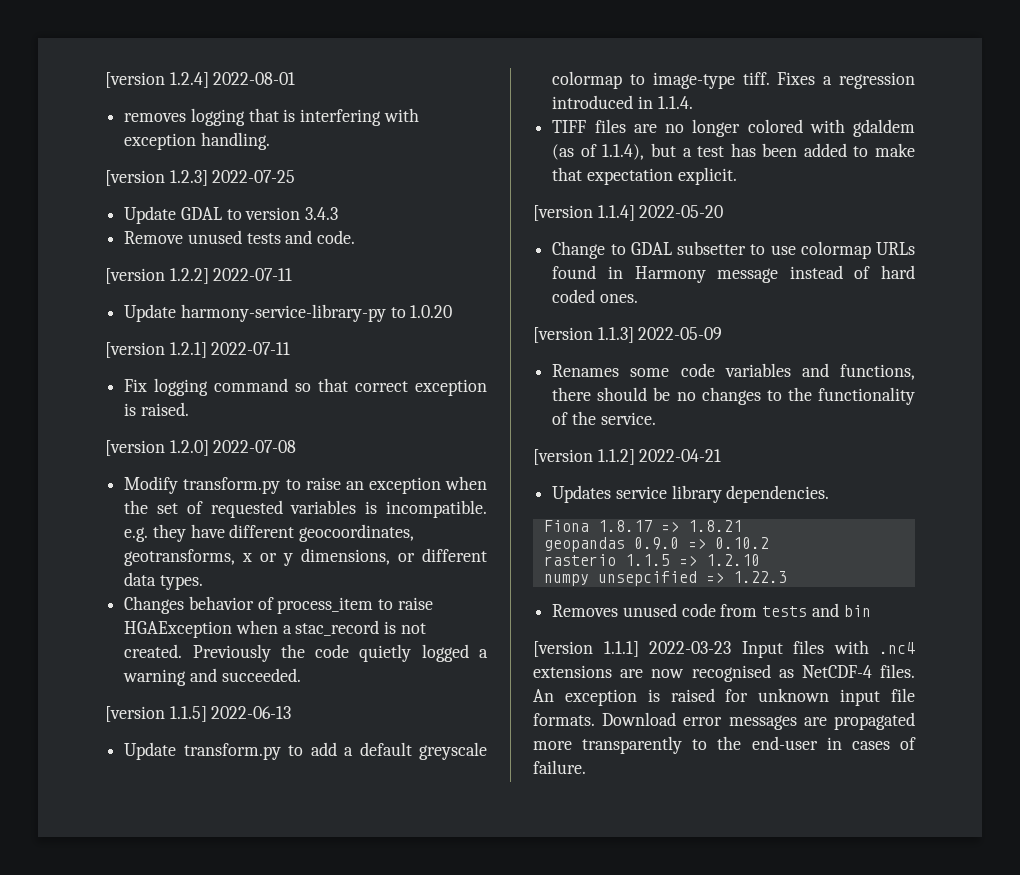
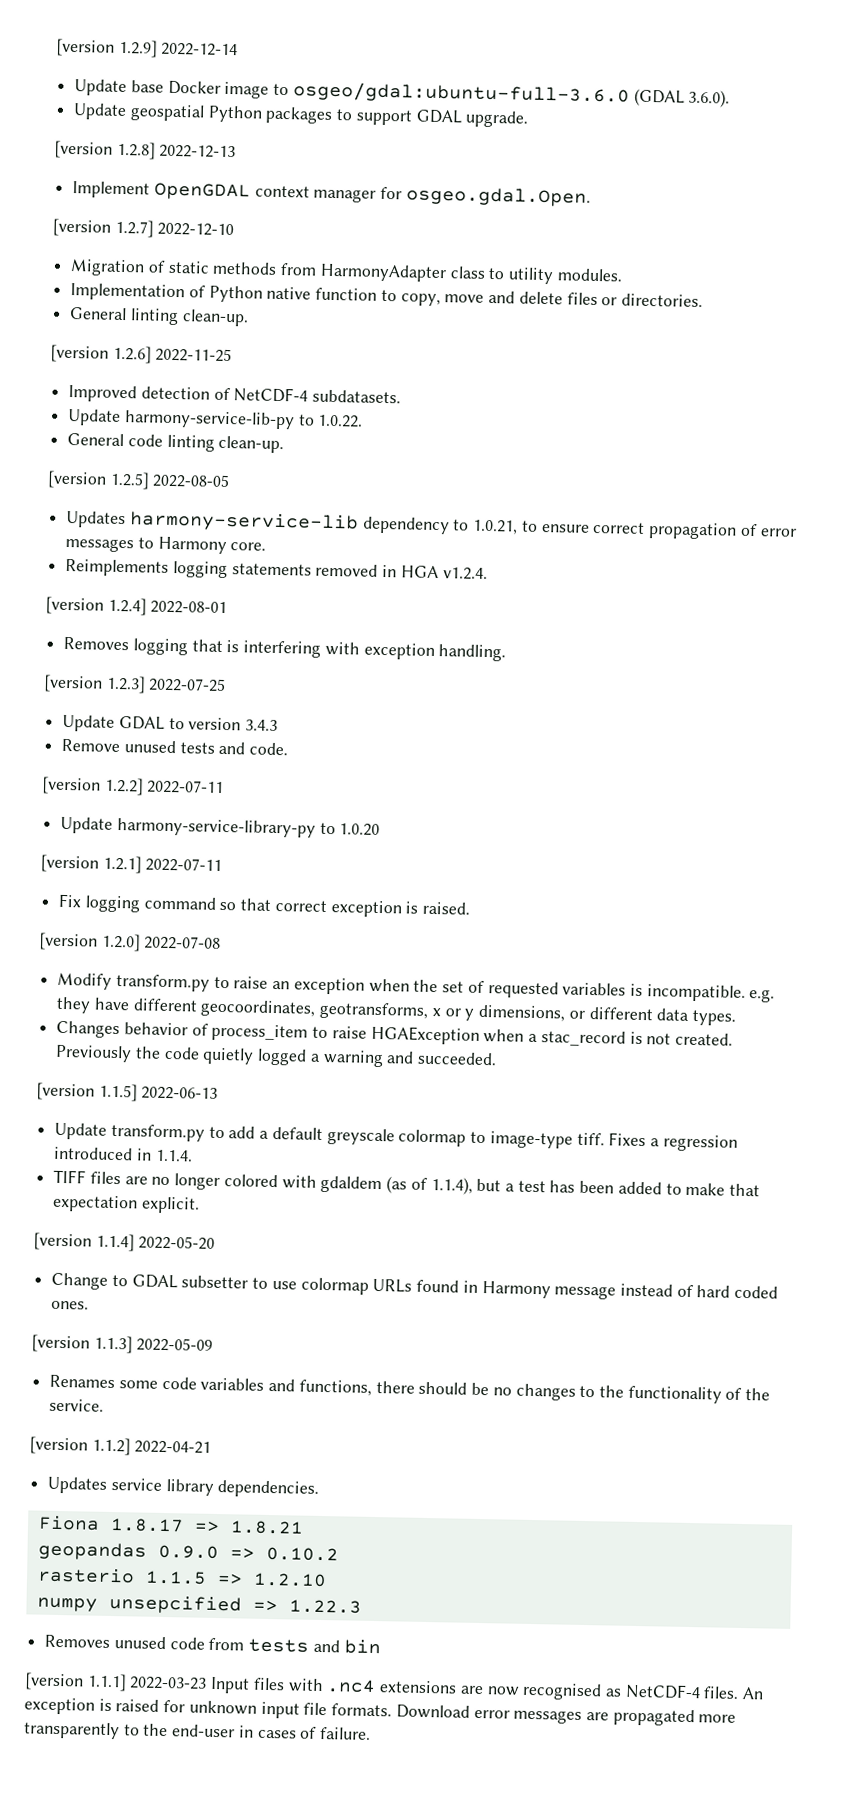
+ [version 1.2.9] 2022-12-14
+ Update base Docker image to osgeo/gdal:ubuntu-full-3.6.0 (GDAL 3.6.0).
+ Update geospatial Python packages to support GDAL upgrade.
+ [version 1.2.8] 2022-12-13
+ Implement OpenGDAL context manager for osgeo.gdal.Open.
+ [version 1.2.7] 2022-12-10
+ Migration of static methods from HarmonyAdapter class to utility modules.
+ Implementation of Python native function to copy, move and delete files or directories.
+ General linting clean-up.
+ [version 1.2.6] 2022-11-25
+ Improved detection of NetCDF-4 subdatasets.
+ Update harmony-service-lib-py to 1.0.22.
+ General code linting clean-up.
+ [version 1.2.5] 2022-08-05
+ Updates harmony-service-lib dependency to 1.0.21, to ensure correct propagation of error messages to Harmony core.
+ Reimplements logging statements removed in HGA v1.2.4.
- removes logging that is interfering with exception handling.
+ Removes logging that is interfering with exception handling.

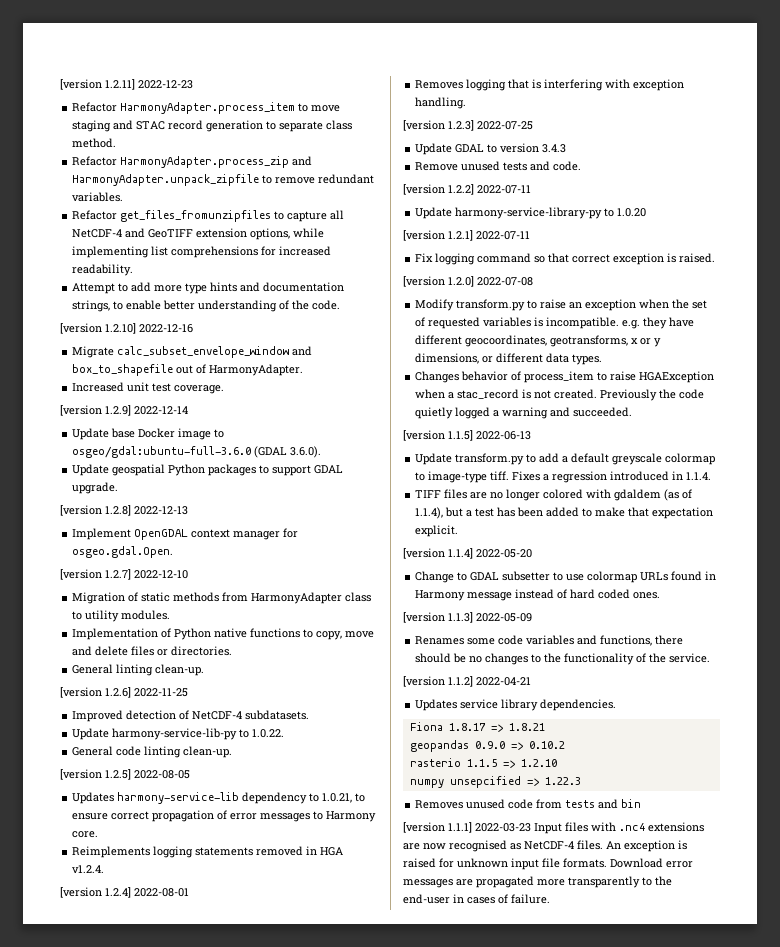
+ [version 1.2.11] 2022-12-23
+ Refactor HarmonyAdapter.process_item to move staging and STAC record generation to separate class method.
+ Refactor HarmonyAdapter.process_zip and HarmonyAdapter.unpack_zipfile to remove redundant variables.
+ Refactor get_files_fromunzipfiles to capture all NetCDF-4 and GeoTIFF extension options, while implementing list comprehensions for increased readability.
+ Attempt to add more type hints and documentation strings, to enable better understanding of the code.
+ [version 1.2.10] 2022-12-16
+ Migrate calc_subset_envelope_window and box_to_shapefile out of HarmonyAdapter.
+ Increased unit test coverage.
- Implementation of Python native function to copy, move and delete files or directories.
+ Implementation of Python native functions to copy, move and delete files or directories.

